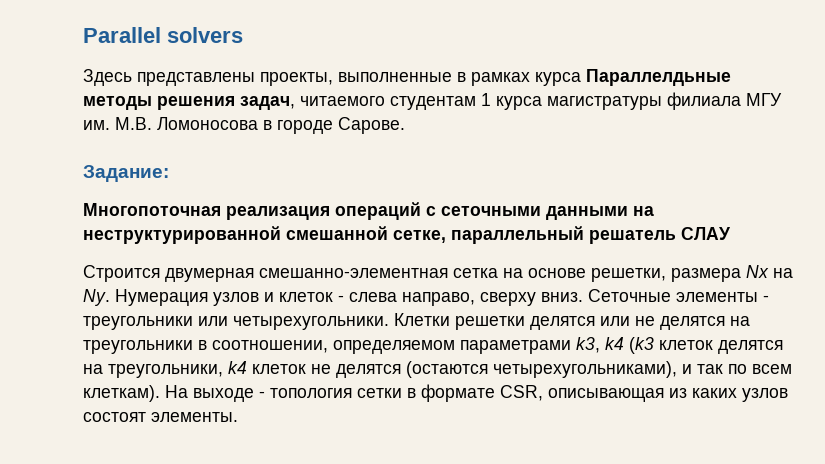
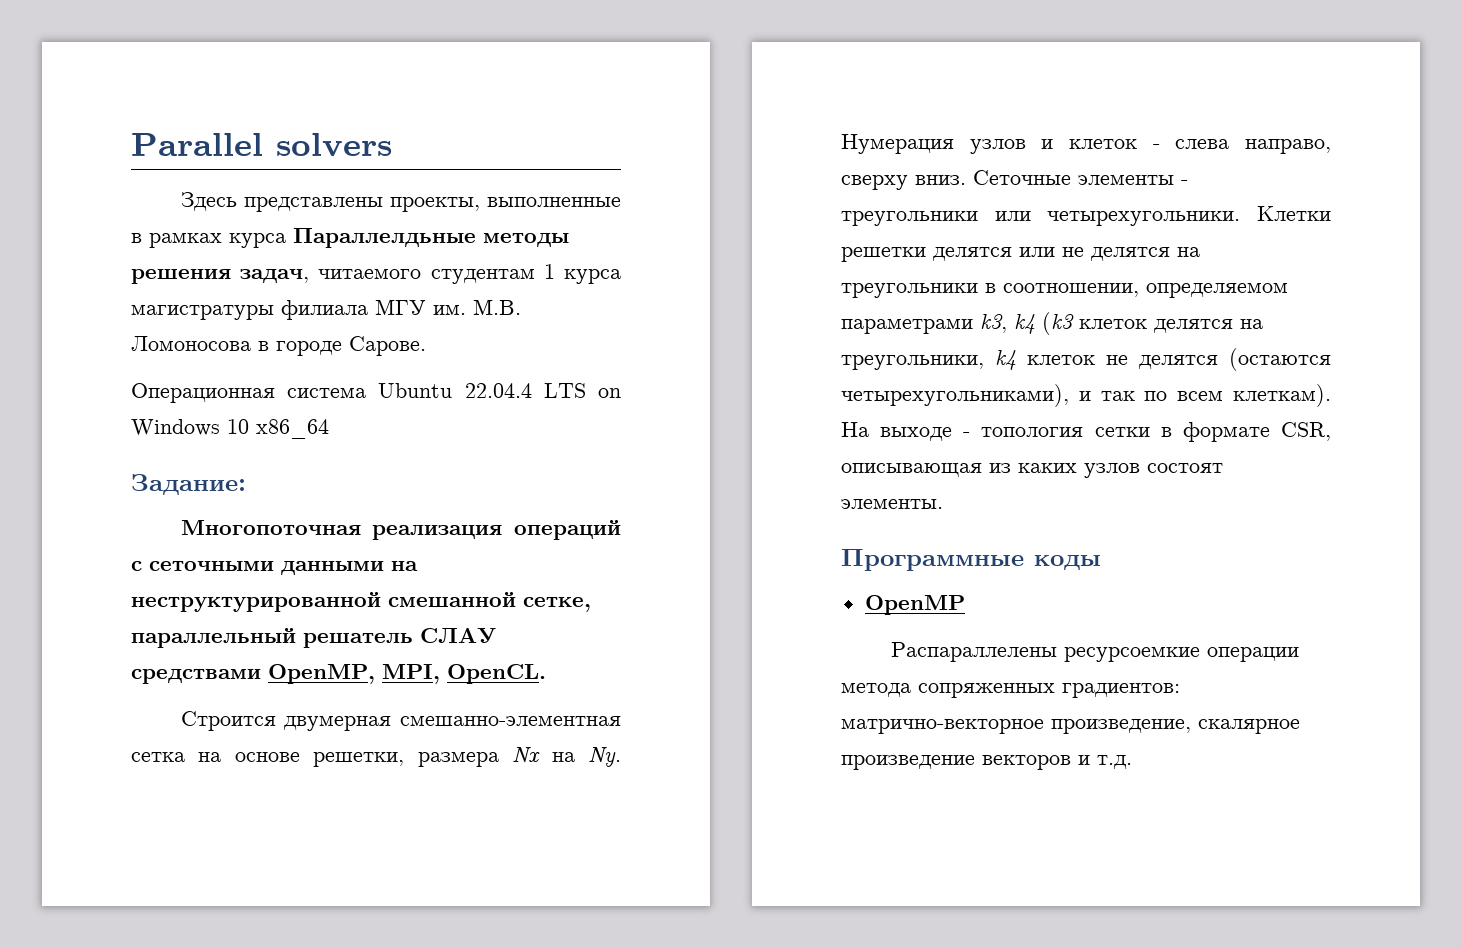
+ Операционная система Ubuntu 22.04.4 LTS on Windows 10 x86_64
- Многопоточная реализация операций с сеточными данными на неструктурированной смешанной сетке, параллельный решатель СЛАУ
+ Многопоточная реализация операций с сеточными данными на неструктурированной смешанной сетке, параллельный решатель СЛАУ средствами OpenMP, MPI, OpenCL.
+ Программные коды
+ OpenMP
+ Распараллелены ресурсоемкие операции метода сопряженных градиентов: матрично-векторное произведение, скалярное произведение векторов и т.д.

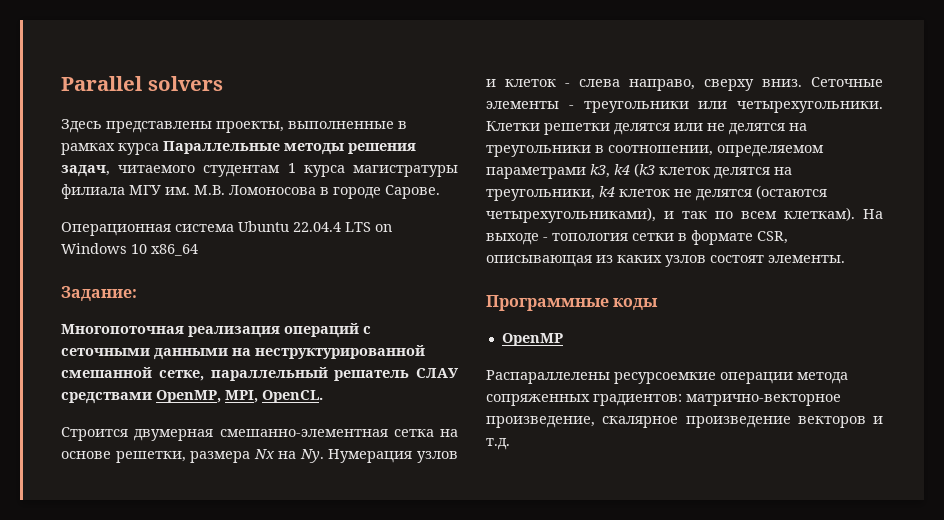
- Здесь представлены проекты, выполненные в рамках курса Параллелдьные методы решения задач, читаемого студентам 1 курса магистратуры филиала МГУ им. М.В. Ломоносова в городе Сарове.
+ Здесь представлены проекты, выполненные в рамках курса Параллельные методы решения задач, читаемого студентам 1 курса магистратуры филиала МГУ им. М.В. Ломоносова в городе Сарове.

